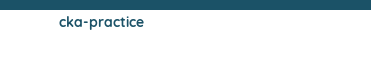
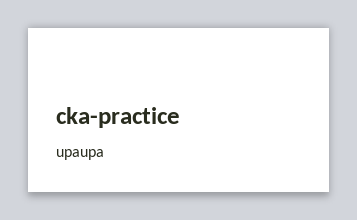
+ upaupa

